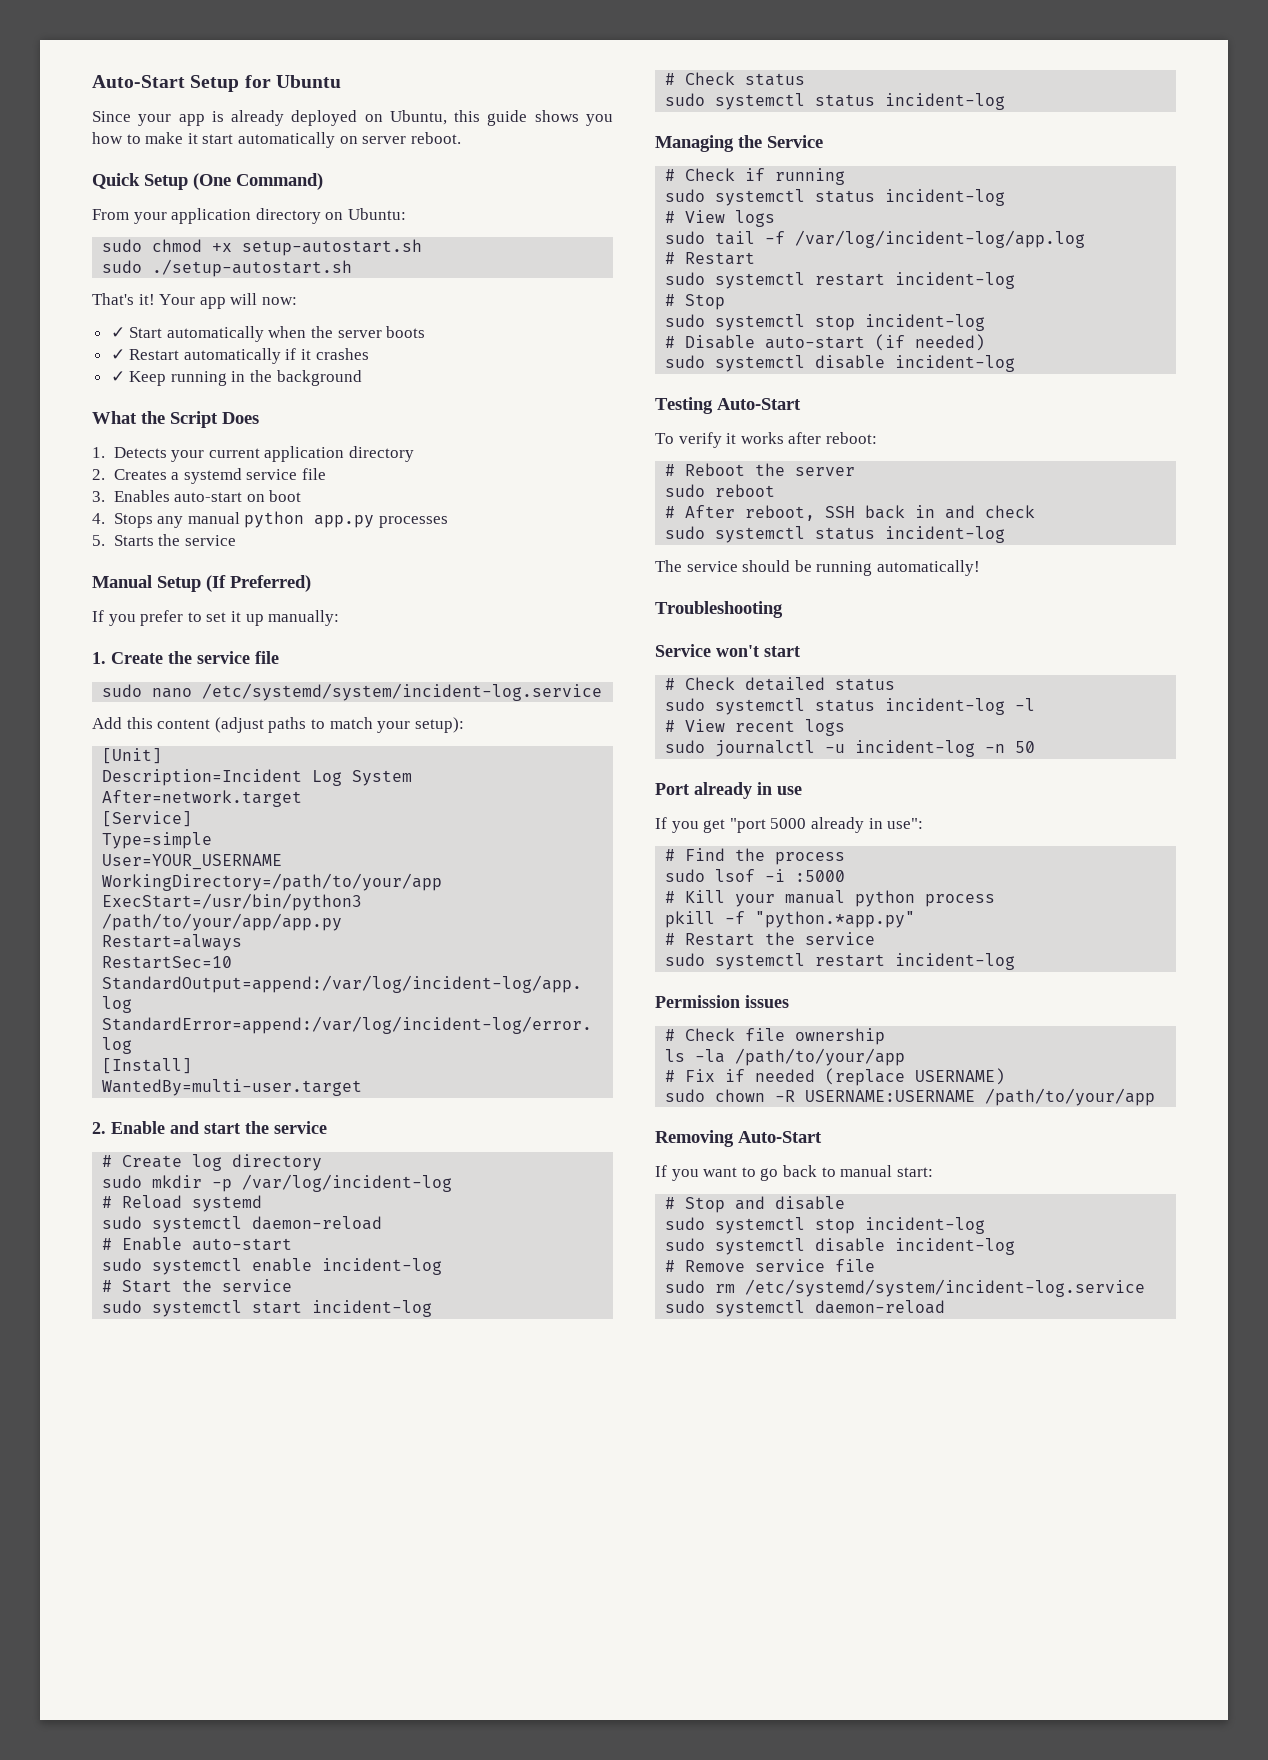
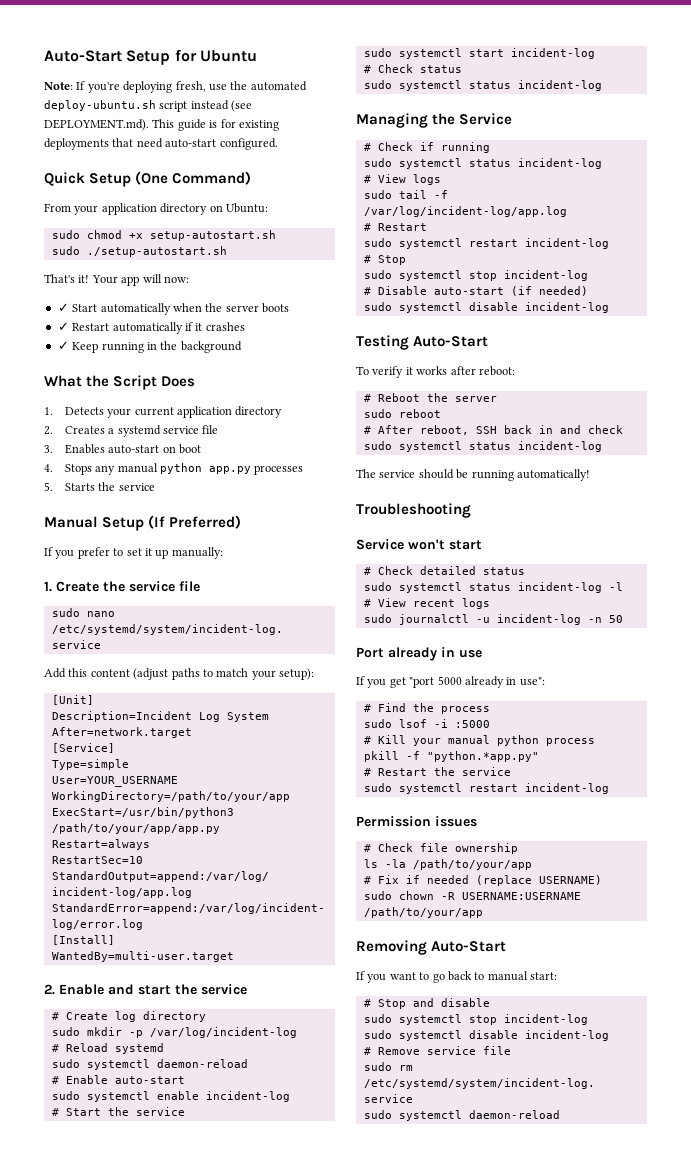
- Since your app is already deployed on Ubuntu, this guide shows you how to make it start automatically on server reboot.
+ Note: If you're deploying fresh, use the automated deploy-ubuntu.sh script instead (see DEPLOYMENT.md). This guide is for existing deployments that need auto-start configured.

